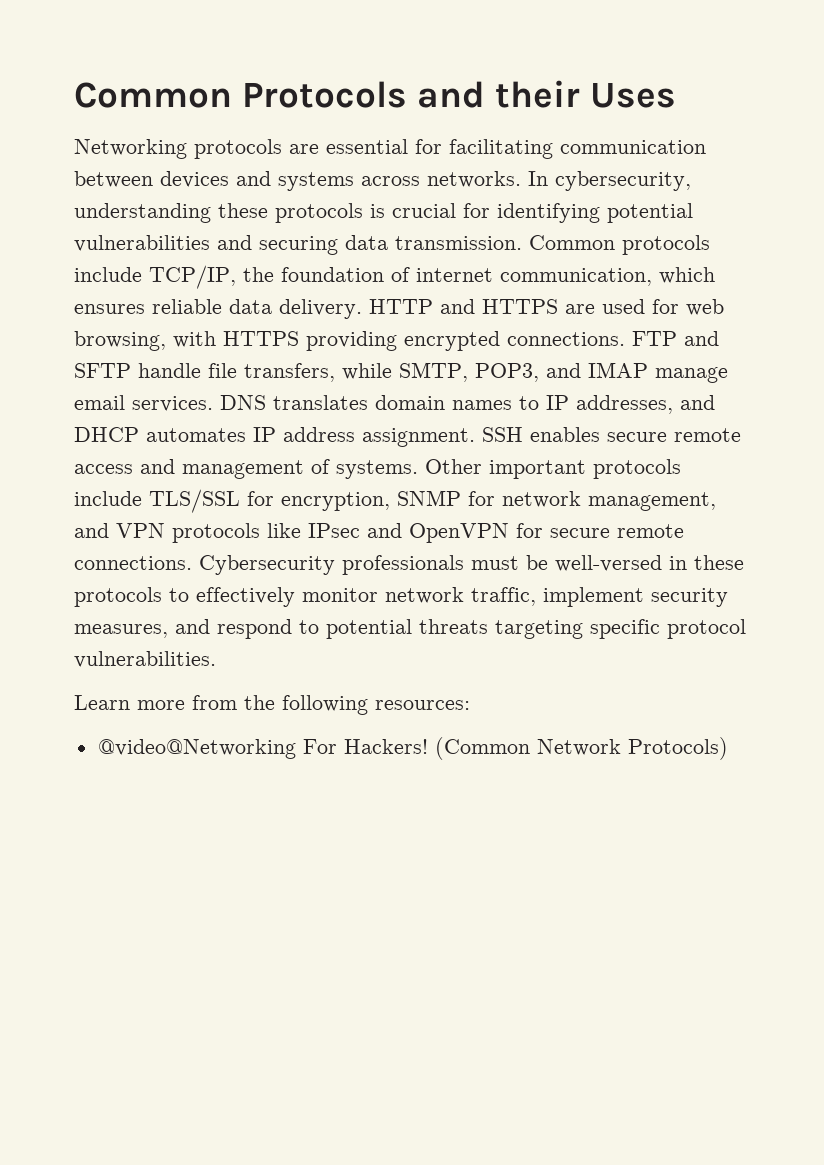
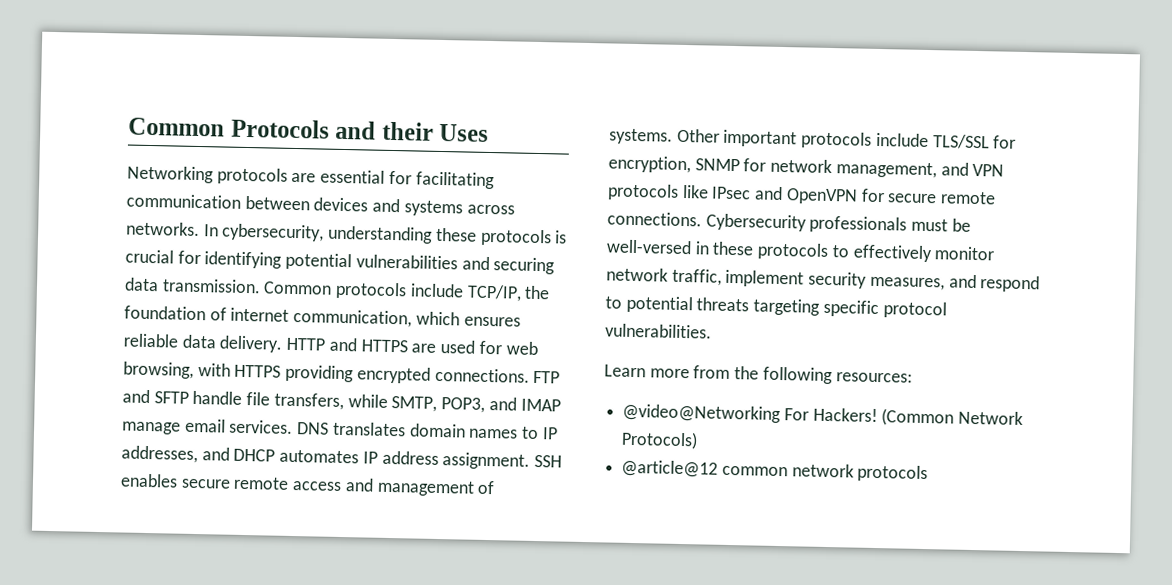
+ @article@12 common network protocols

